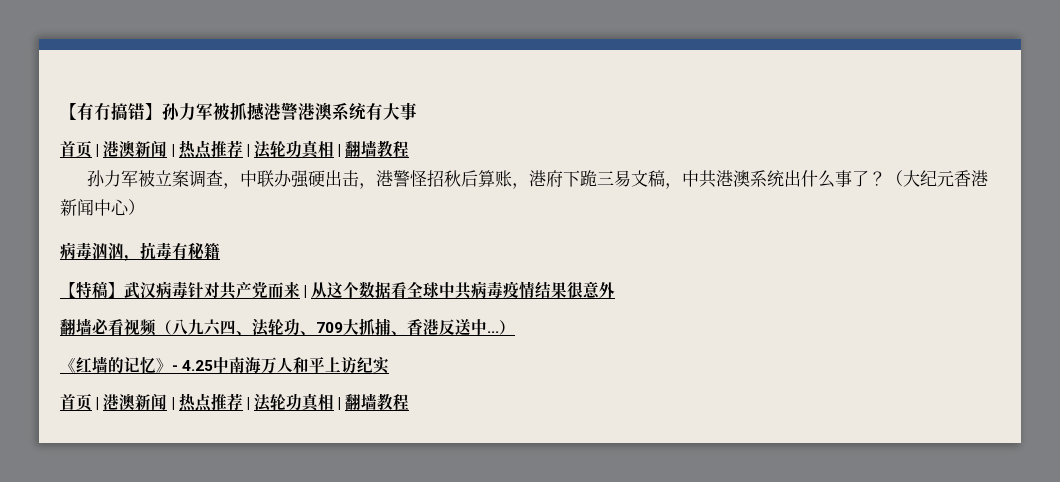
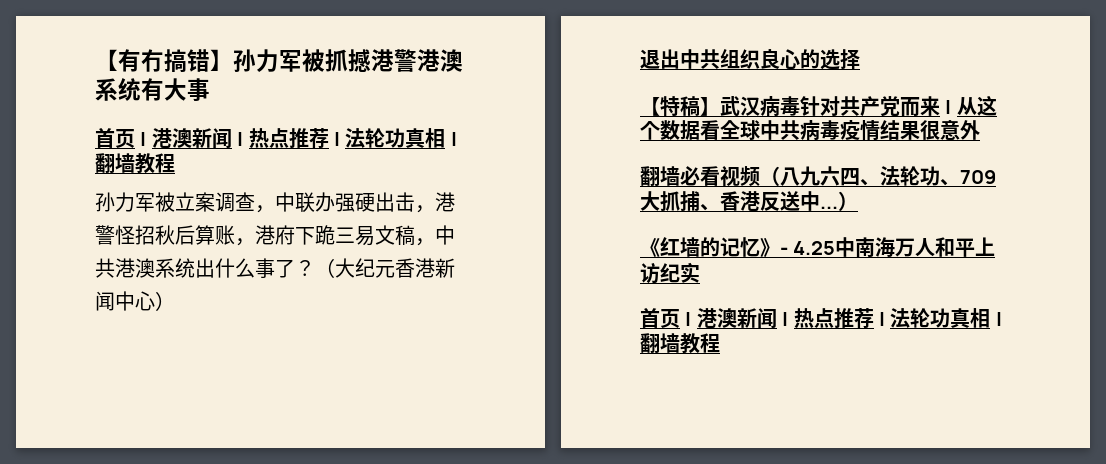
- 病毒汹汹，抗毒有秘籍
+ 退出中共组织良心的选择

